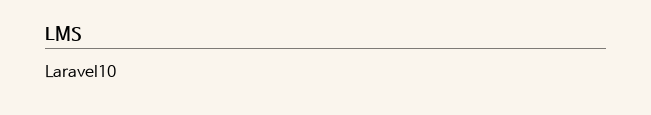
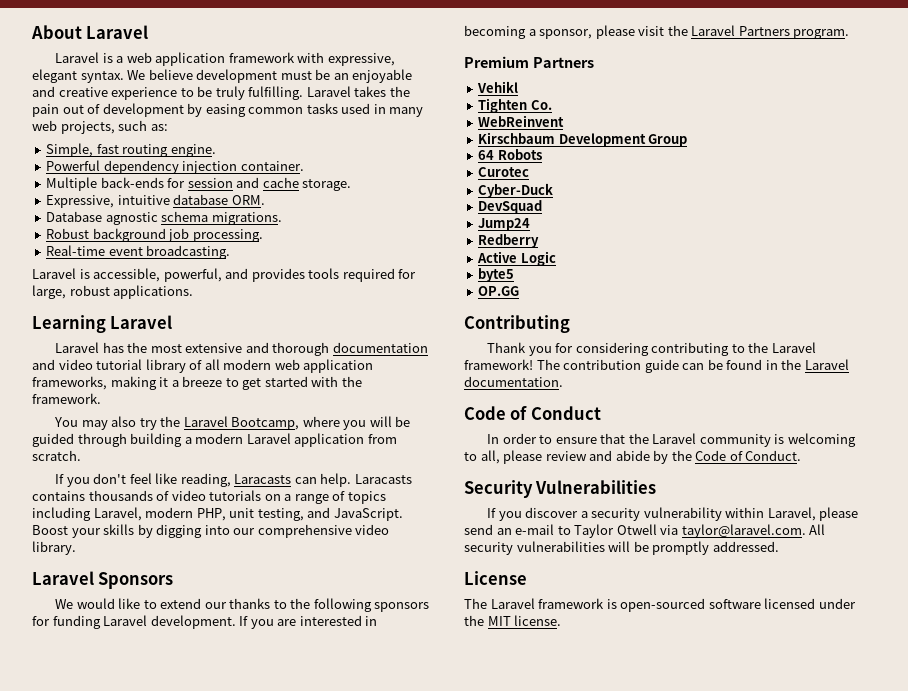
- LMS
- Laravel10
+ About Laravel
+ Laravel is a web application framework with expressive, elegant syntax. We believe development must be an enjoyable and creative experience to be truly fulfilling. Laravel takes the pain out of development by easing common tasks used in many web projects, such as:
+ Simple, fast routing engine.
+ Powerful dependency injection container.
+ Multiple back-ends for session and cache storage.
+ Expressive, intuitive database ORM.
+ Database agnostic schema migrations.
+ Robust background job processing.
+ Real-time event broadcasting.
+ Laravel is accessible, powerful, and provides tools required for large, robust applications.
+ Learning Laravel
+ Laravel has the most extensive and thorough documentation and video tutorial library of all modern web application frameworks, making it a breeze to get started with the framework.
+ You may also try the Laravel Bootcamp, where you will be guided through building a modern Laravel application from scratch.
+ If you don't feel like reading, Laracasts can help. Laracasts contains thousands of video tutorials on a range of topics including Laravel, modern PHP, unit testing, and JavaScript. Boost your skills by digging into our comprehensive video library.
+ Laravel Sponsors
+ We would like to extend our thanks to the following sponsors for funding Laravel development. If you are interested in becoming a sponsor, please visit the Laravel Partners program.
+ Premium Partners
+ Vehikl
+ Tighten Co.
+ WebReinvent
+ Kirschbaum Development Group
+ 64 Robots
+ Curotec
+ Cyber-Duck
+ DevSquad
+ Jump24
+ Redberry
+ Active Logic
+ byte5
+ OP.GG
+ Contributing
+ Thank you for considering contributing to the Laravel framework! The contribution guide can be found in the Laravel documentation.
+ Code of Conduct
+ In order to ensure that the Laravel community is welcoming to all, please review and abide by the Code of Conduct.
+ Security Vulnerabilities
+ If you discover a security vulnerability within Laravel, please send an e-mail to Taylor Otwell via taylor@laravel.com. All security vulnerabilities will be promptly addressed.
+ License
+ The Laravel framework is open-sourced software licensed under the MIT license.

